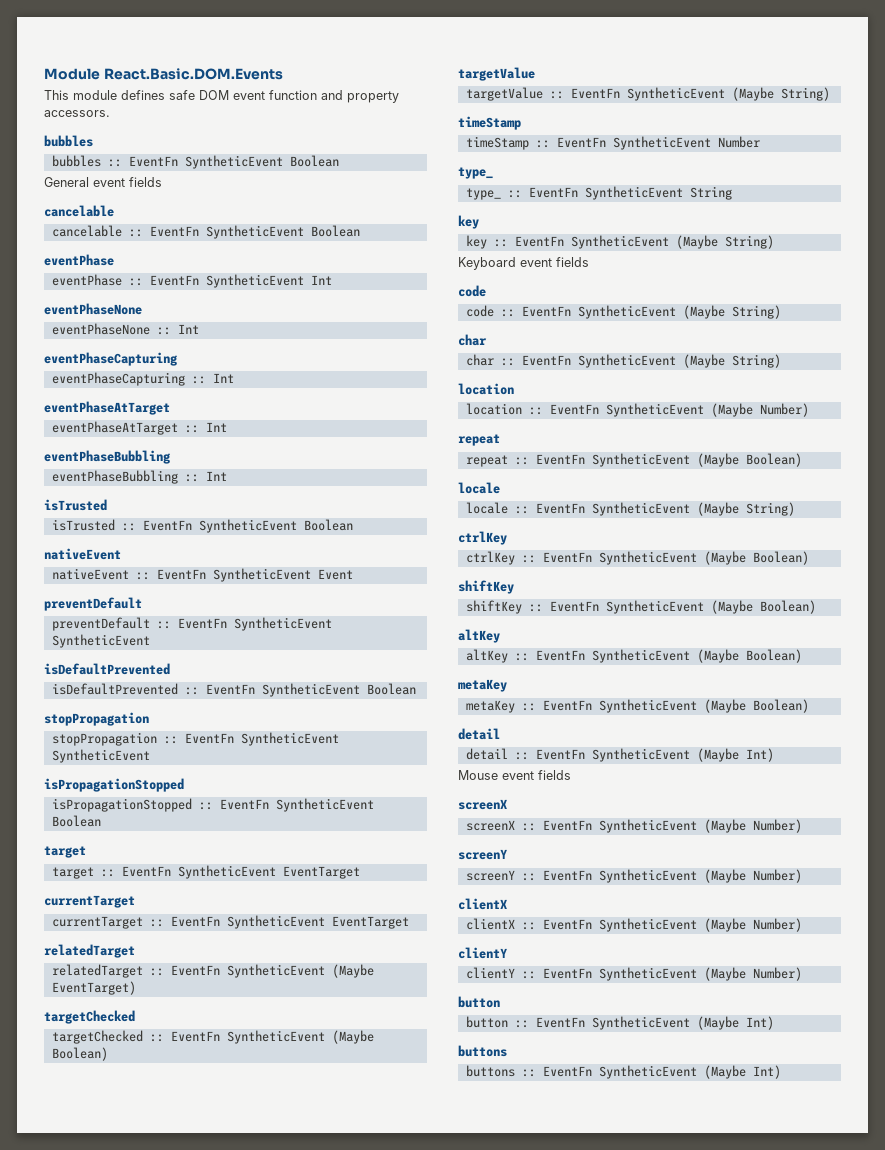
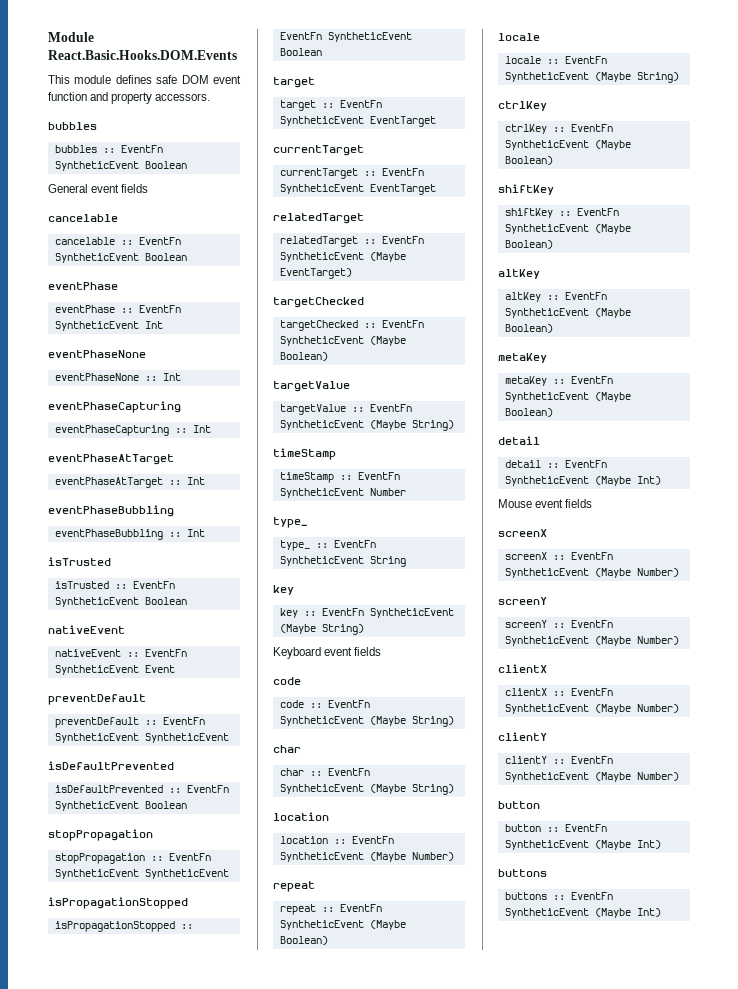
- Module React.Basic.DOM.Events
+ Module React.Basic.Hooks.DOM.Events

